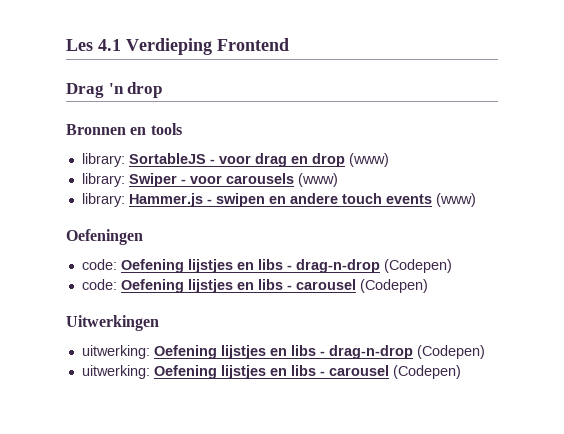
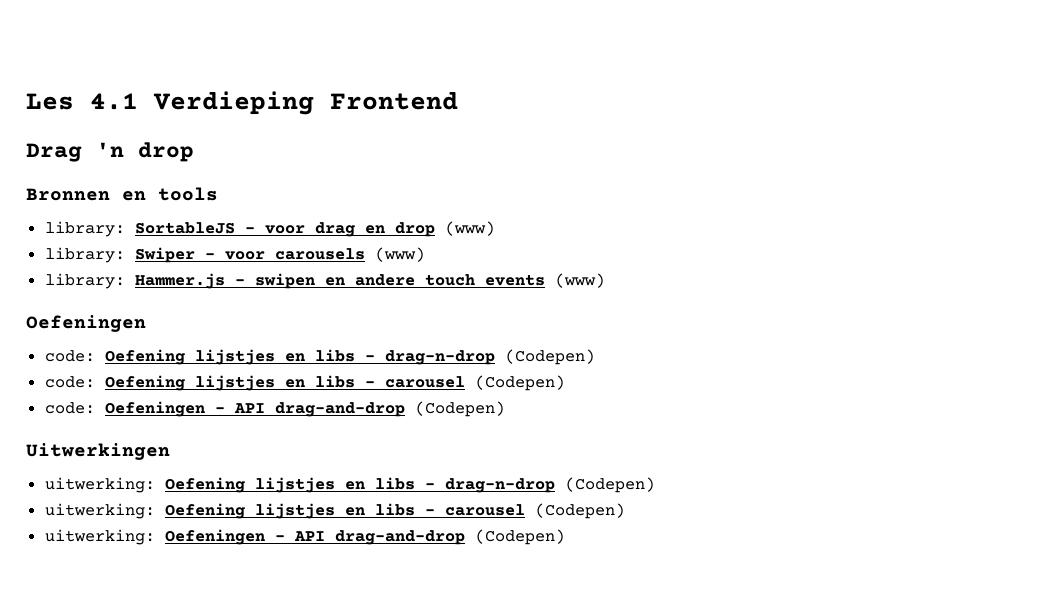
+ code: Oefeningen - API drag-and-drop (Codepen)
+ uitwerking: Oefeningen - API drag-and-drop (Codepen)

